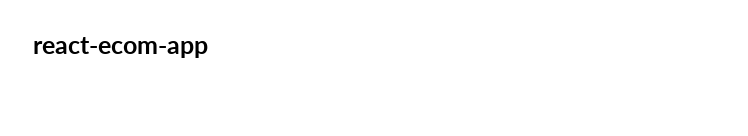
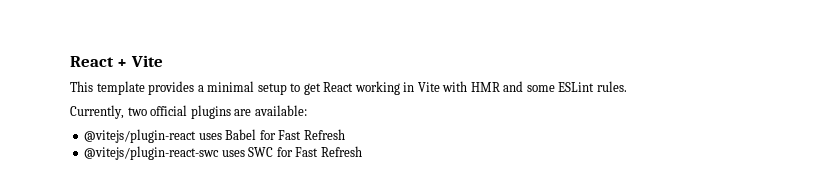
- react-ecom-app
+ React + Vite
+ This template provides a minimal setup to get React working in Vite with HMR and some ESLint rules.
+ Currently, two official plugins are available:
+ @vitejs/plugin-react uses Babel for Fast Refresh
+ @vitejs/plugin-react-swc uses SWC for Fast Refresh

